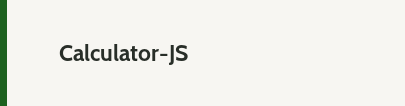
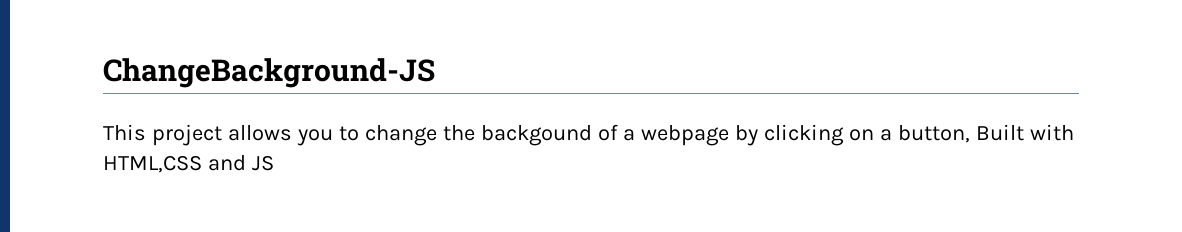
- Calculator-JS
+ ChangeBackground-JS
+ This project allows you to change the backgound of a webpage by clicking on a button, Built with HTML,CSS and JS

